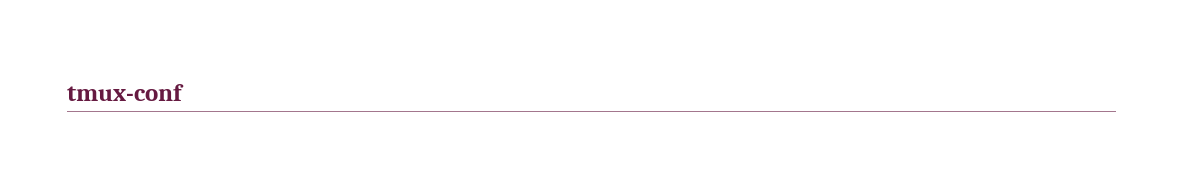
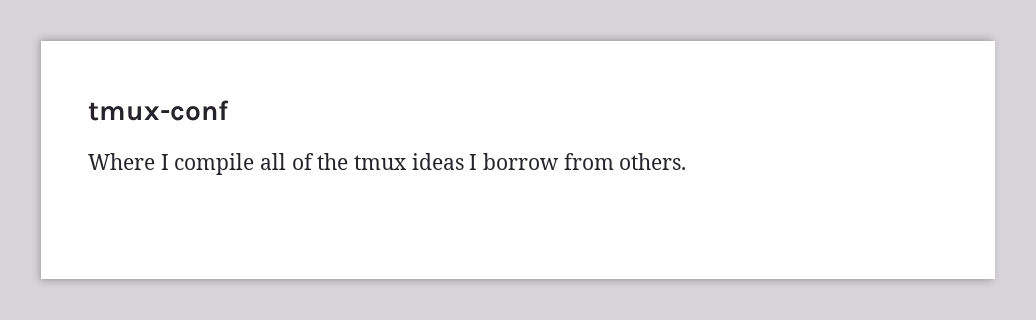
+ Where I compile all of the tmux ideas I borrow from others.

